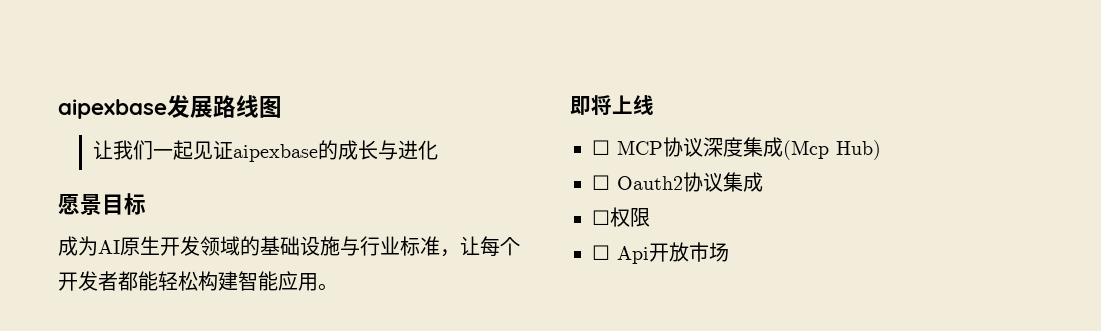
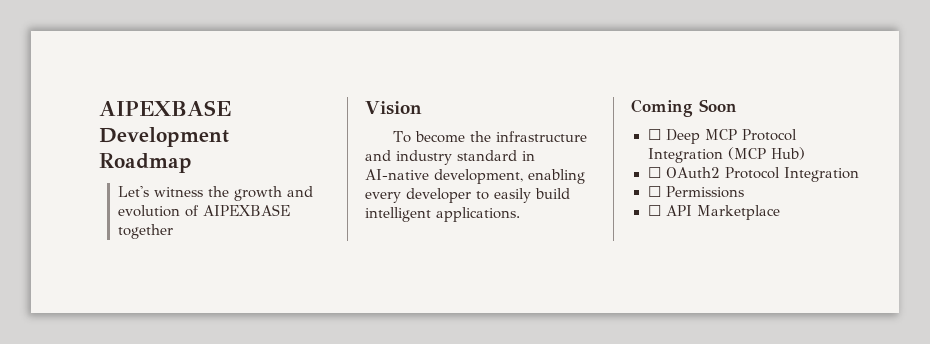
- aipexbase发展路线图
- 让我们一起见证aipexbase的成长与进化
- 愿景目标
- 成为AI原生开发领域的基础设施与行业标准，让每个开发者都能轻松构建智能应用。
- 即将上线
- ☐ MCP协议深度集成(Mcp Hub)
+ AIPEXBASE Development Roadmap
+ Let's witness the growth and evolution of AIPEXBASE together
+ Vision
+ To become the infrastructure and industry standard in AI-native development, enabling every developer to easily build intelligent applications.
+ Coming Soon
+ ☐ Deep MCP Protocol Integration (MCP Hub)
- ☐ Oauth2协议集成
- ☐权限
- ☐ Api开放市场
+ ☐ OAuth2 Protocol Integration
+ ☐ Permissions
+ ☐ API Marketplace

